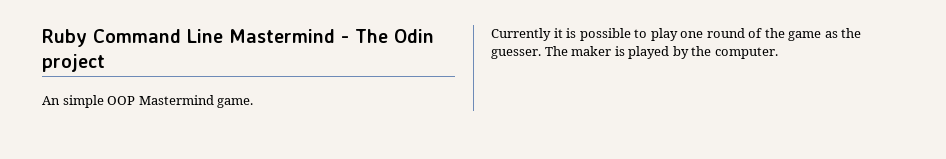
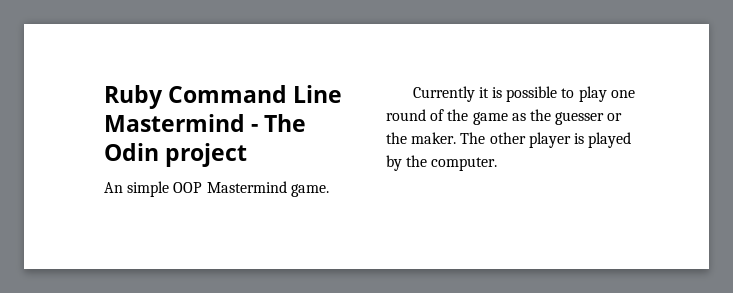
- Currently it is possible to play one round of the game as the guesser. The maker is played by the computer.
+ Currently it is possible to play one round of the game as the guesser or the maker. The other player is played by the computer.

